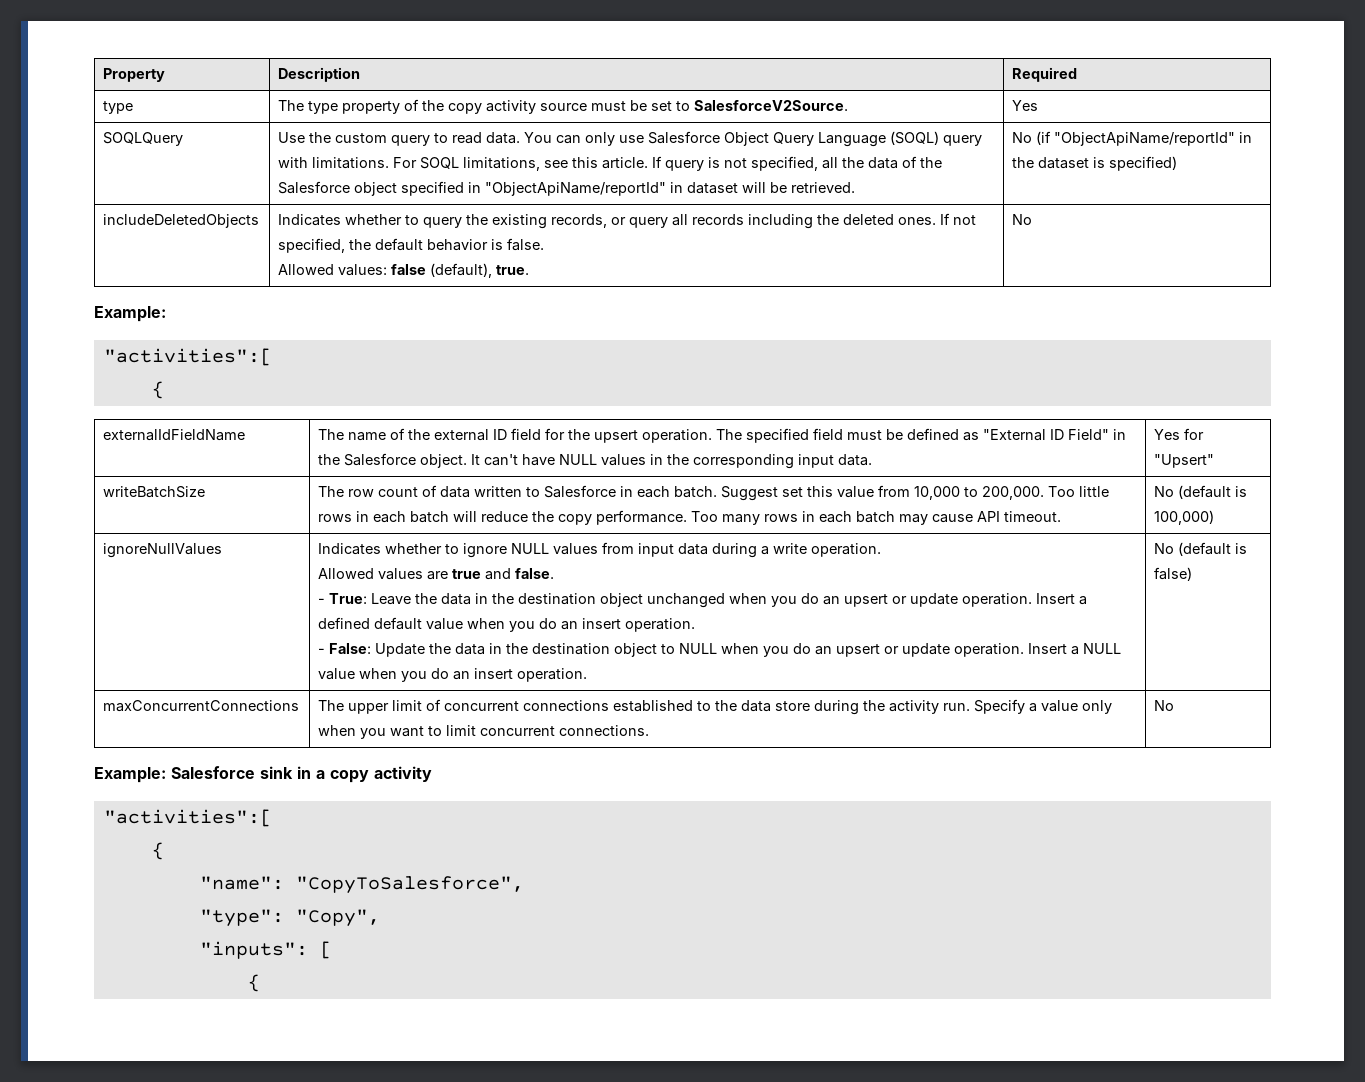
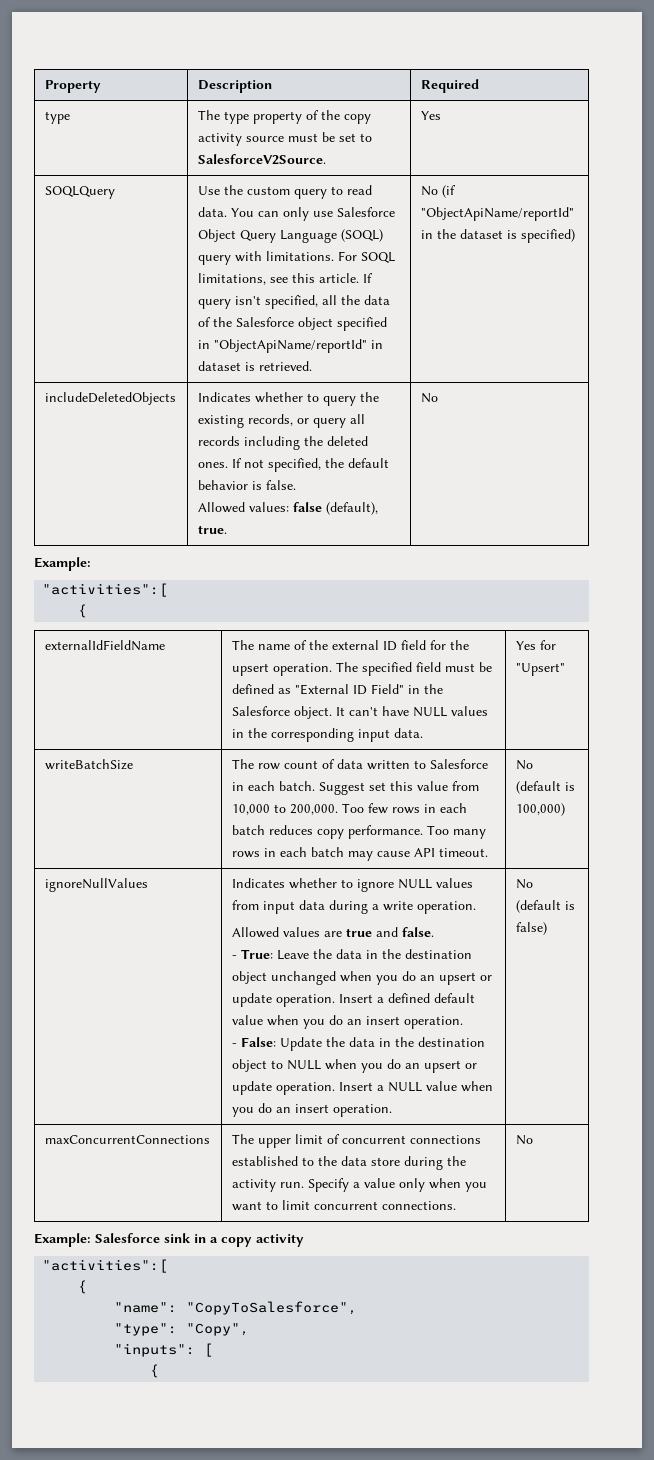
- If query is not specified, all the data of the Salesforce object specified in "ObjectApiName/reportId" in dataset will be retrieved.
+ If query isn't specified, all the data of the Salesforce object specified in "ObjectApiName/reportId" in dataset is retrieved.
- Too little rows in each batch will reduce the copy performance.
+ Too few rows in each batch reduces copy performance.

